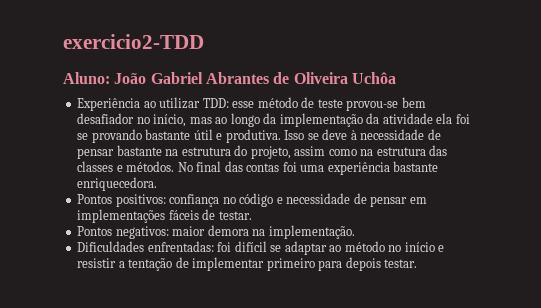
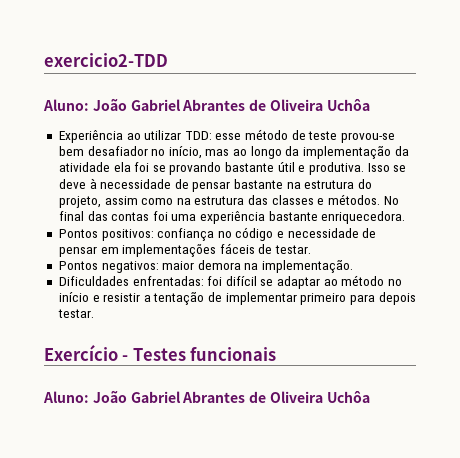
+ Exercício - Testes funcionais
+ Aluno: João Gabriel Abrantes de Oliveira Uchôa

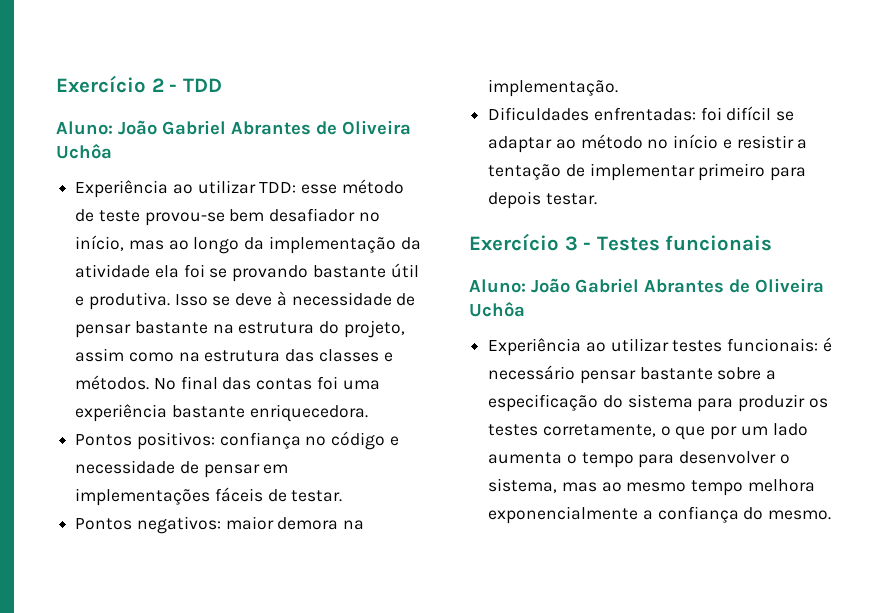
- exercicio2-TDD
+ Exercício 2 - TDD
- Exercício - Testes funcionais
+ Exercício 3 - Testes funcionais
+ Experiência ao utilizar testes funcionais: é necessário pensar bastante sobre a especificação do sistema para produzir os testes corretamente, o que por um lado aumenta o tempo para desenvolver o sistema, mas ao mesmo tempo melhora exponencialmente a confiança do mesmo.

